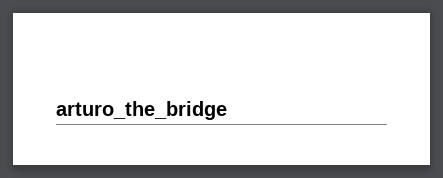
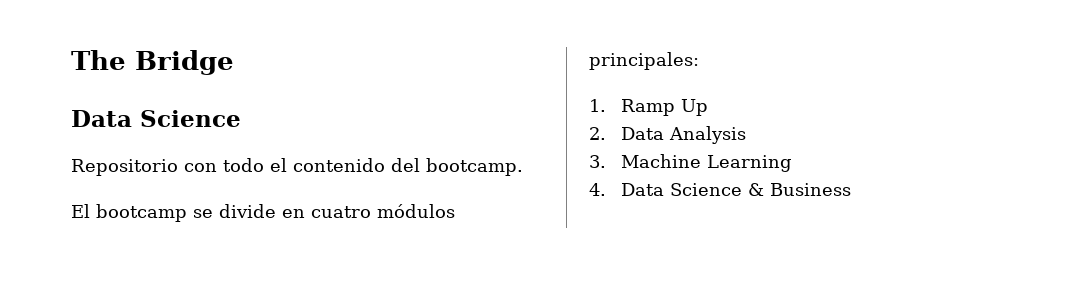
- arturo_the_bridge
+ The Bridge
+ Data Science
+ Repositorio con todo el contenido del bootcamp.
+ El bootcamp se divide en cuatro módulos principales:
+ 1. Ramp Up
+ 2. Data Analysis
+ 3. Machine Learning
+ 4. Data Science & Business

